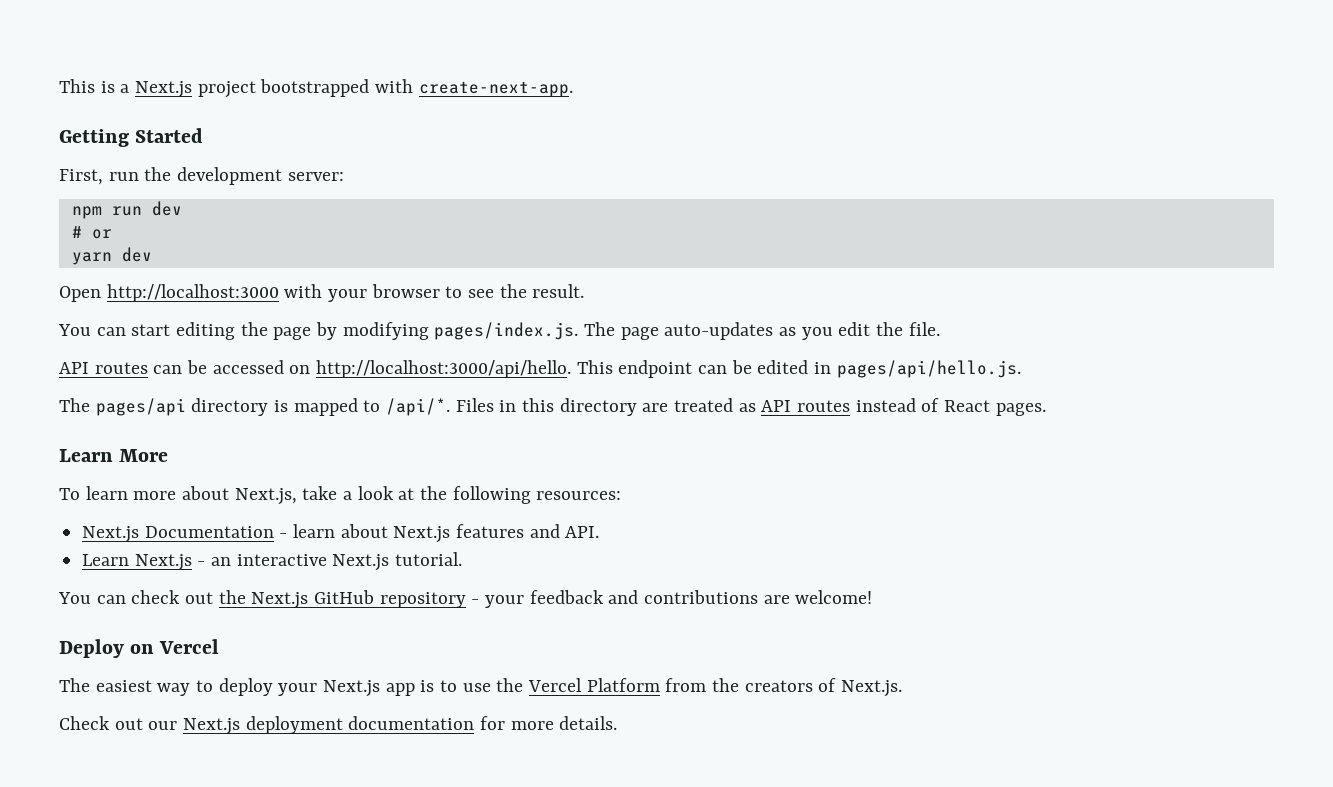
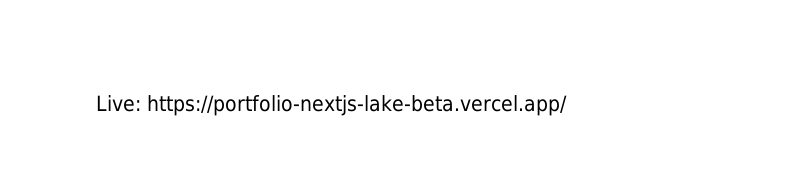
- This is a Next.js project bootstrapped with create-next-app.
- Getting Started
- First, run the development server:
- npm run dev
- # or
- yarn dev
- Open http://localhost:3000 with your browser to see the result.
- You can start editing the page by modifying pages/index.js. The page auto-updates as you edit the file.
- API routes can be accessed on http://localhost:3000/api/hello. This endpoint can be edited in pages/api/hello.js.
- The pages/api directory is mapped to /api/*. Files in this directory are treated as API routes instead of React pages.
- Learn More
- To learn more about Next.js, take a look at the following resources:
- Next.js Documentation - learn about Next.js features and API.
- Learn Next.js - an interactive Next.js tutorial.
- You can check out the Next.js GitHub repository - your feedback and contributions are welcome!
- Deploy on Vercel
- The easiest way to deploy your Next.js app is to use the Vercel Platform from the creators of Next.js.
- Check out our Next.js deployment documentation for more details.
+ Live: https://portfolio-nextjs-lake-beta.vercel.app/

